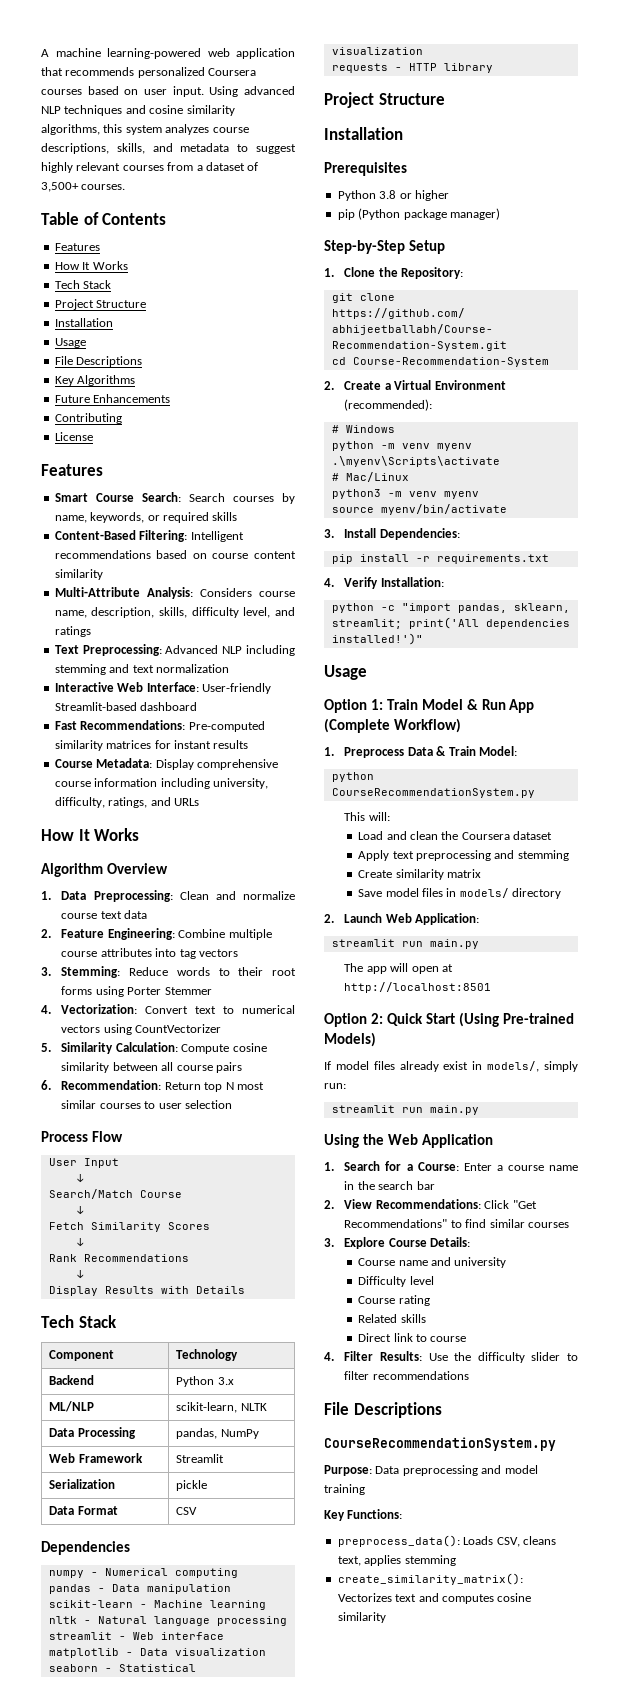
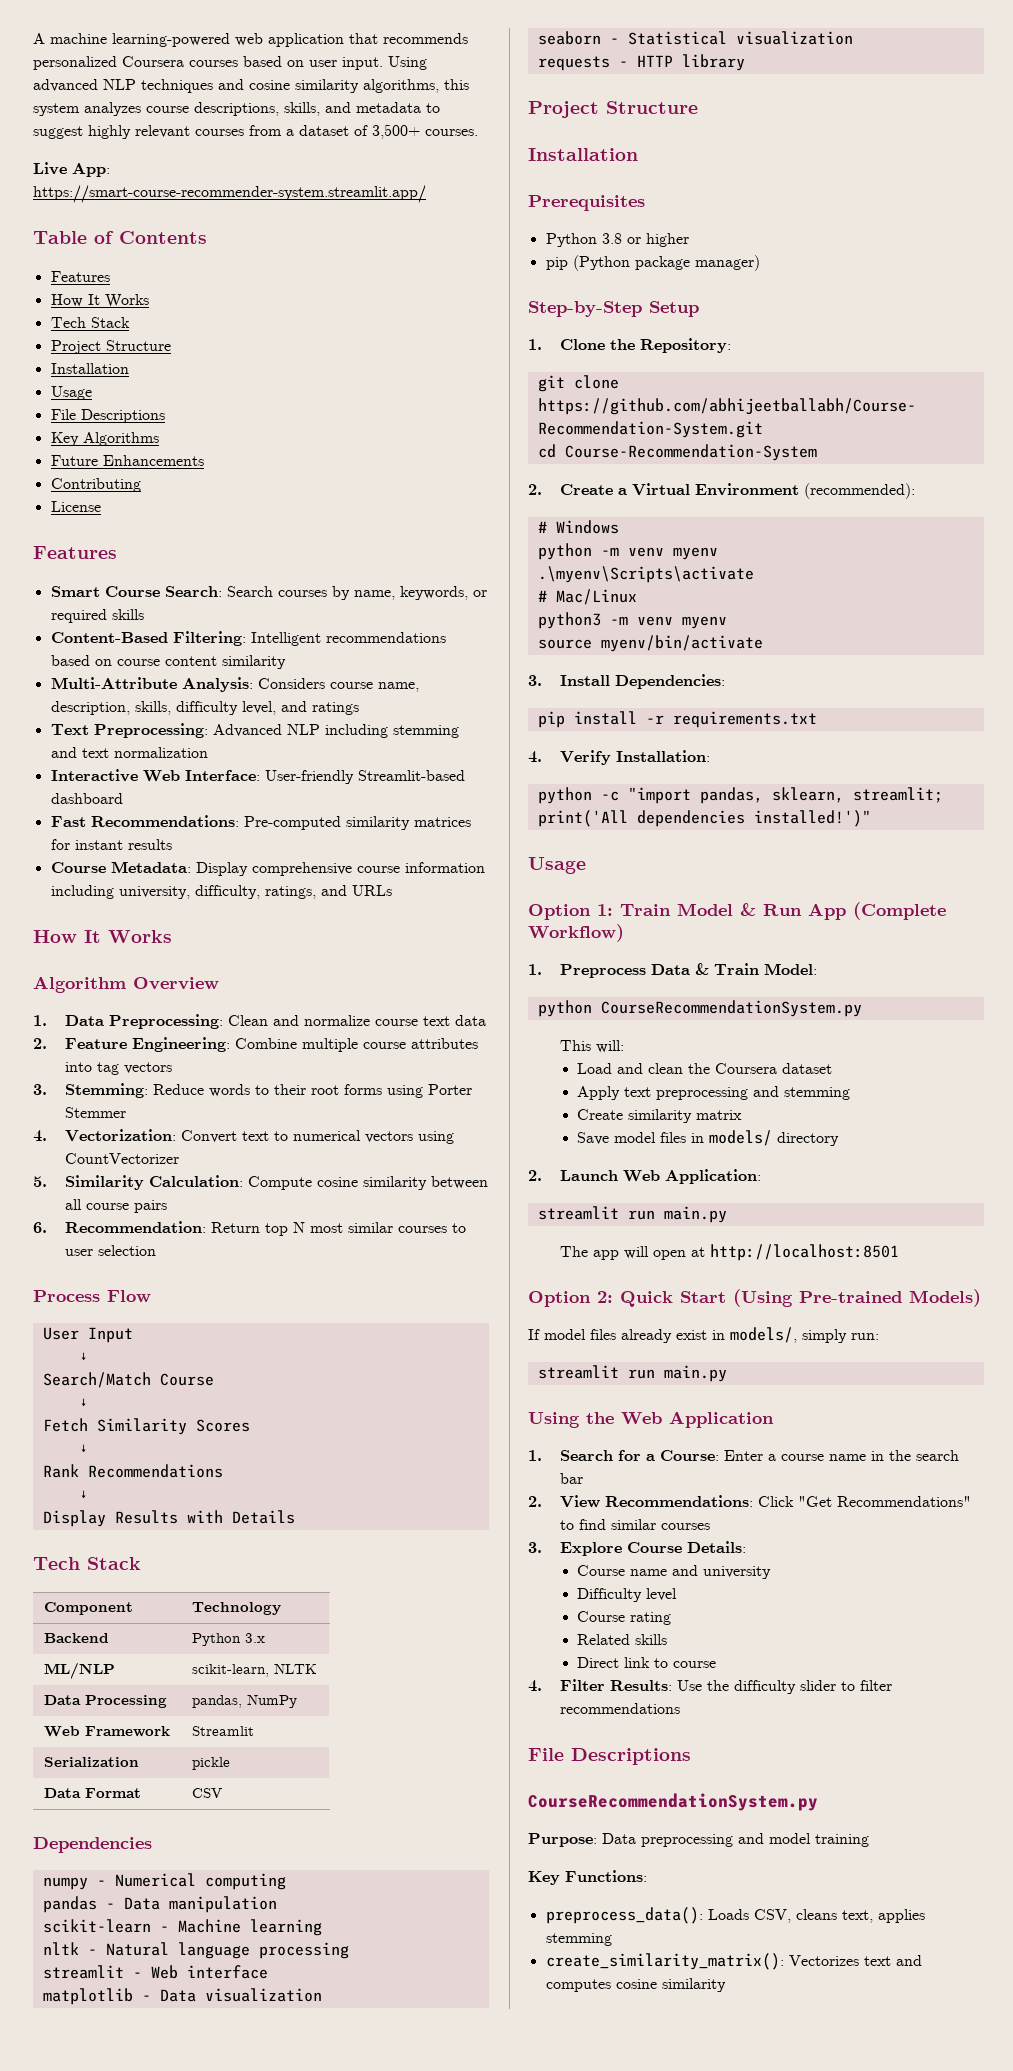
+ Live App: https://smart-course-recommender-system.streamlit.app/

